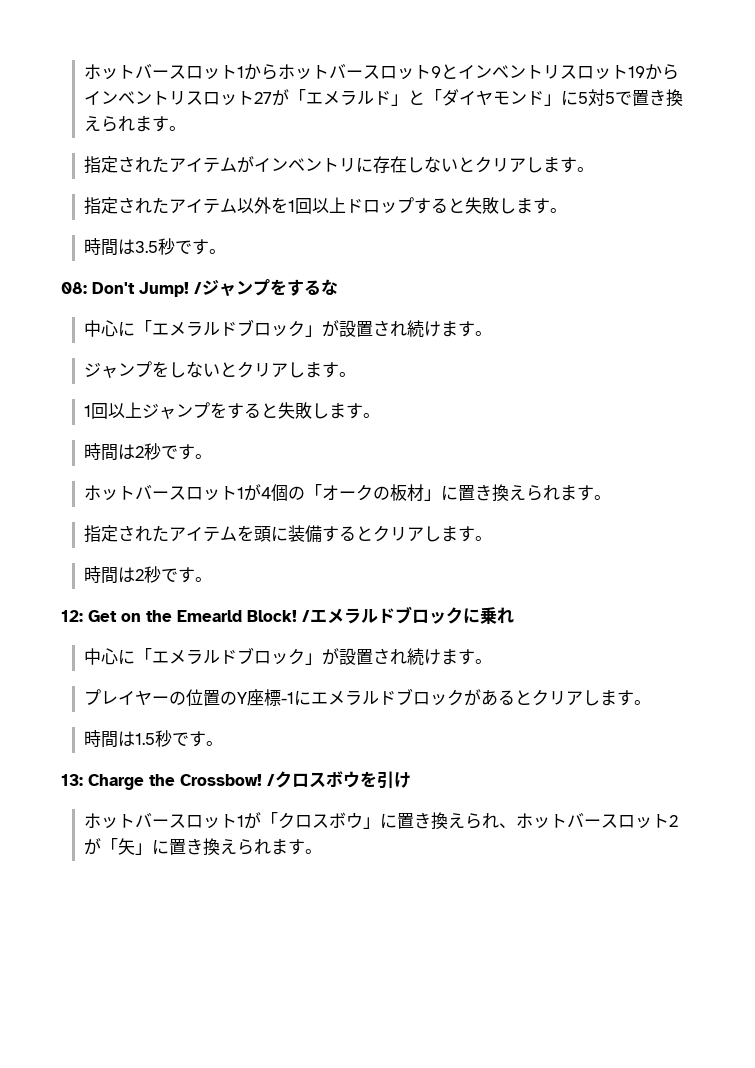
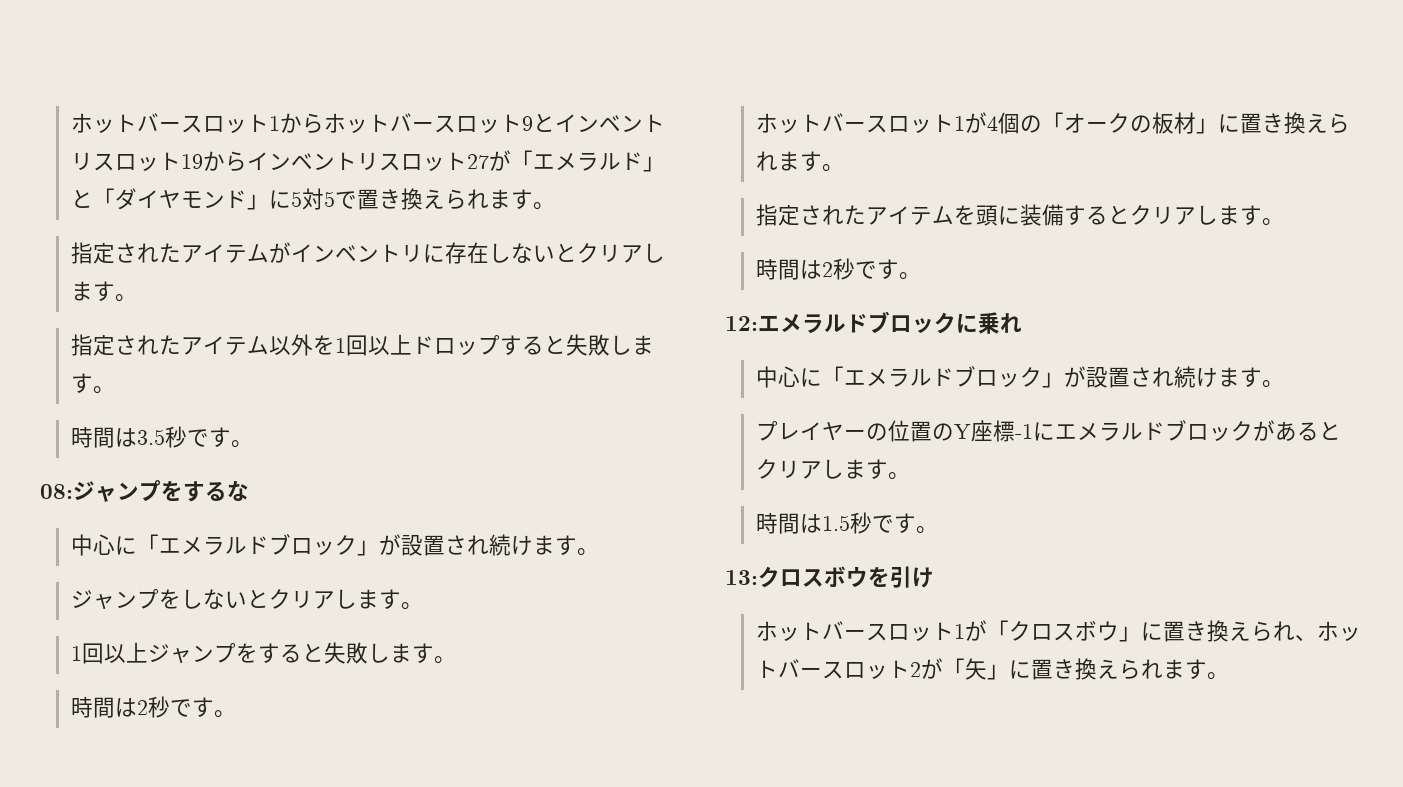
- 08: Don't Jump! /ジャンプをするな
+ 08:ジャンプをするな
- 12: Get on the Emearld Block! /エメラルドブロックに乗れ
+ 12:エメラルドブロックに乗れ
- 13: Charge the Crossbow! /クロスボウを引け
+ 13:クロスボウを引け

